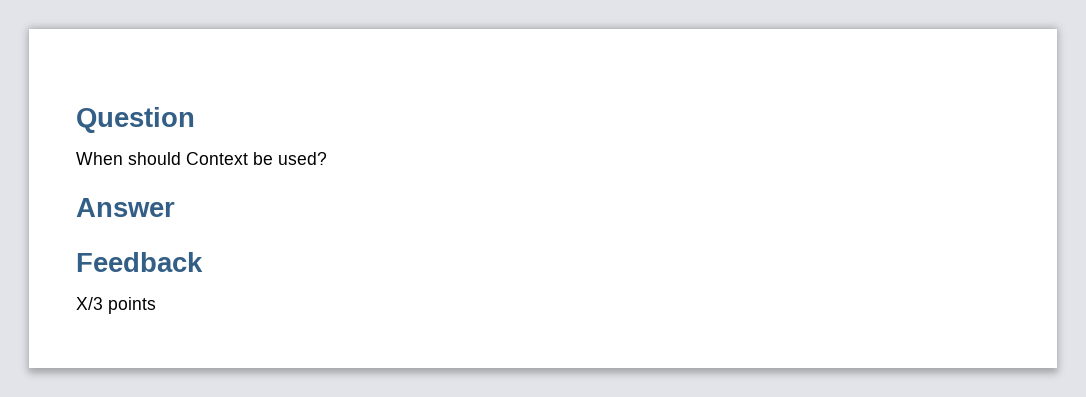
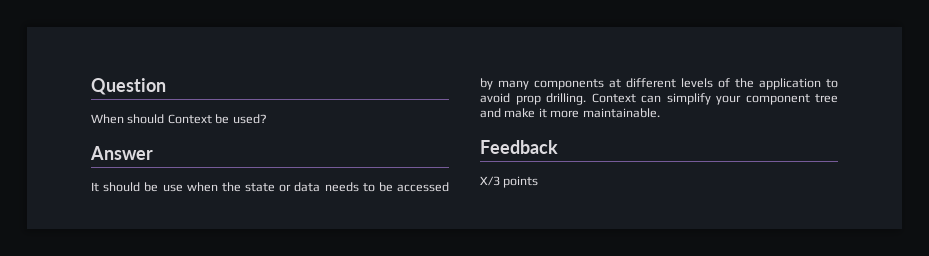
+ It should be use when the state or data needs to be accessed by many components at different levels of the application to avoid prop drilling. Context can simplify your component tree and make it more maintainable.

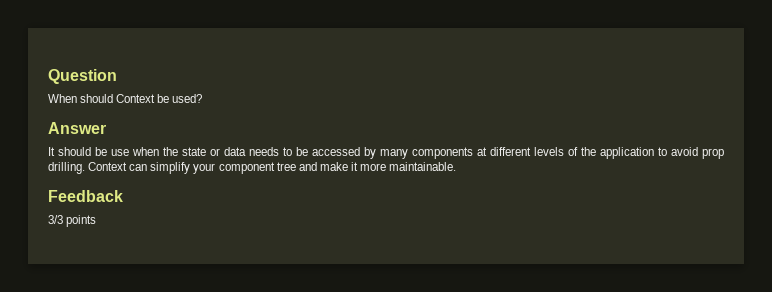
- X/3 points
+ 3/3 points

